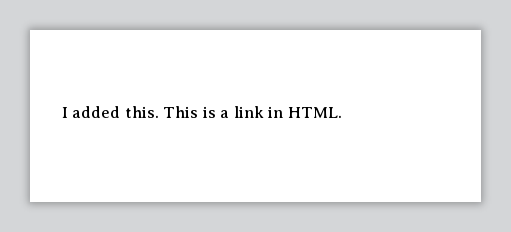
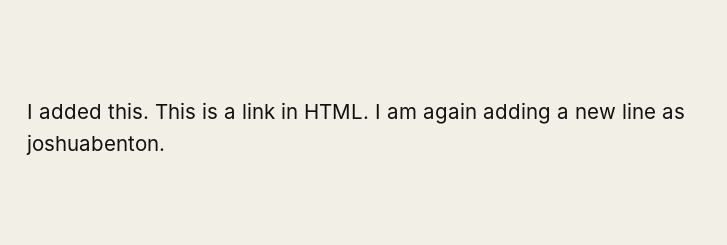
+ I am again adding a new line as joshuabenton.

